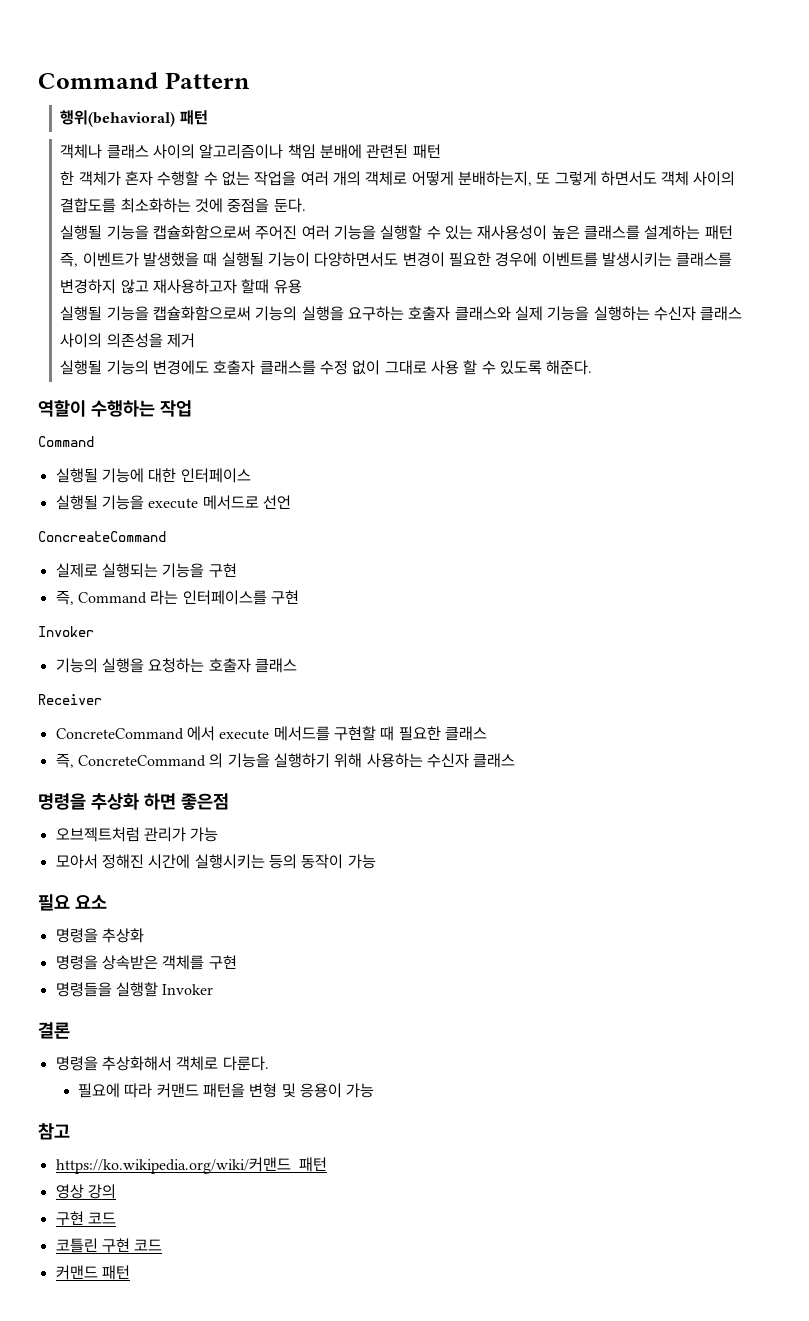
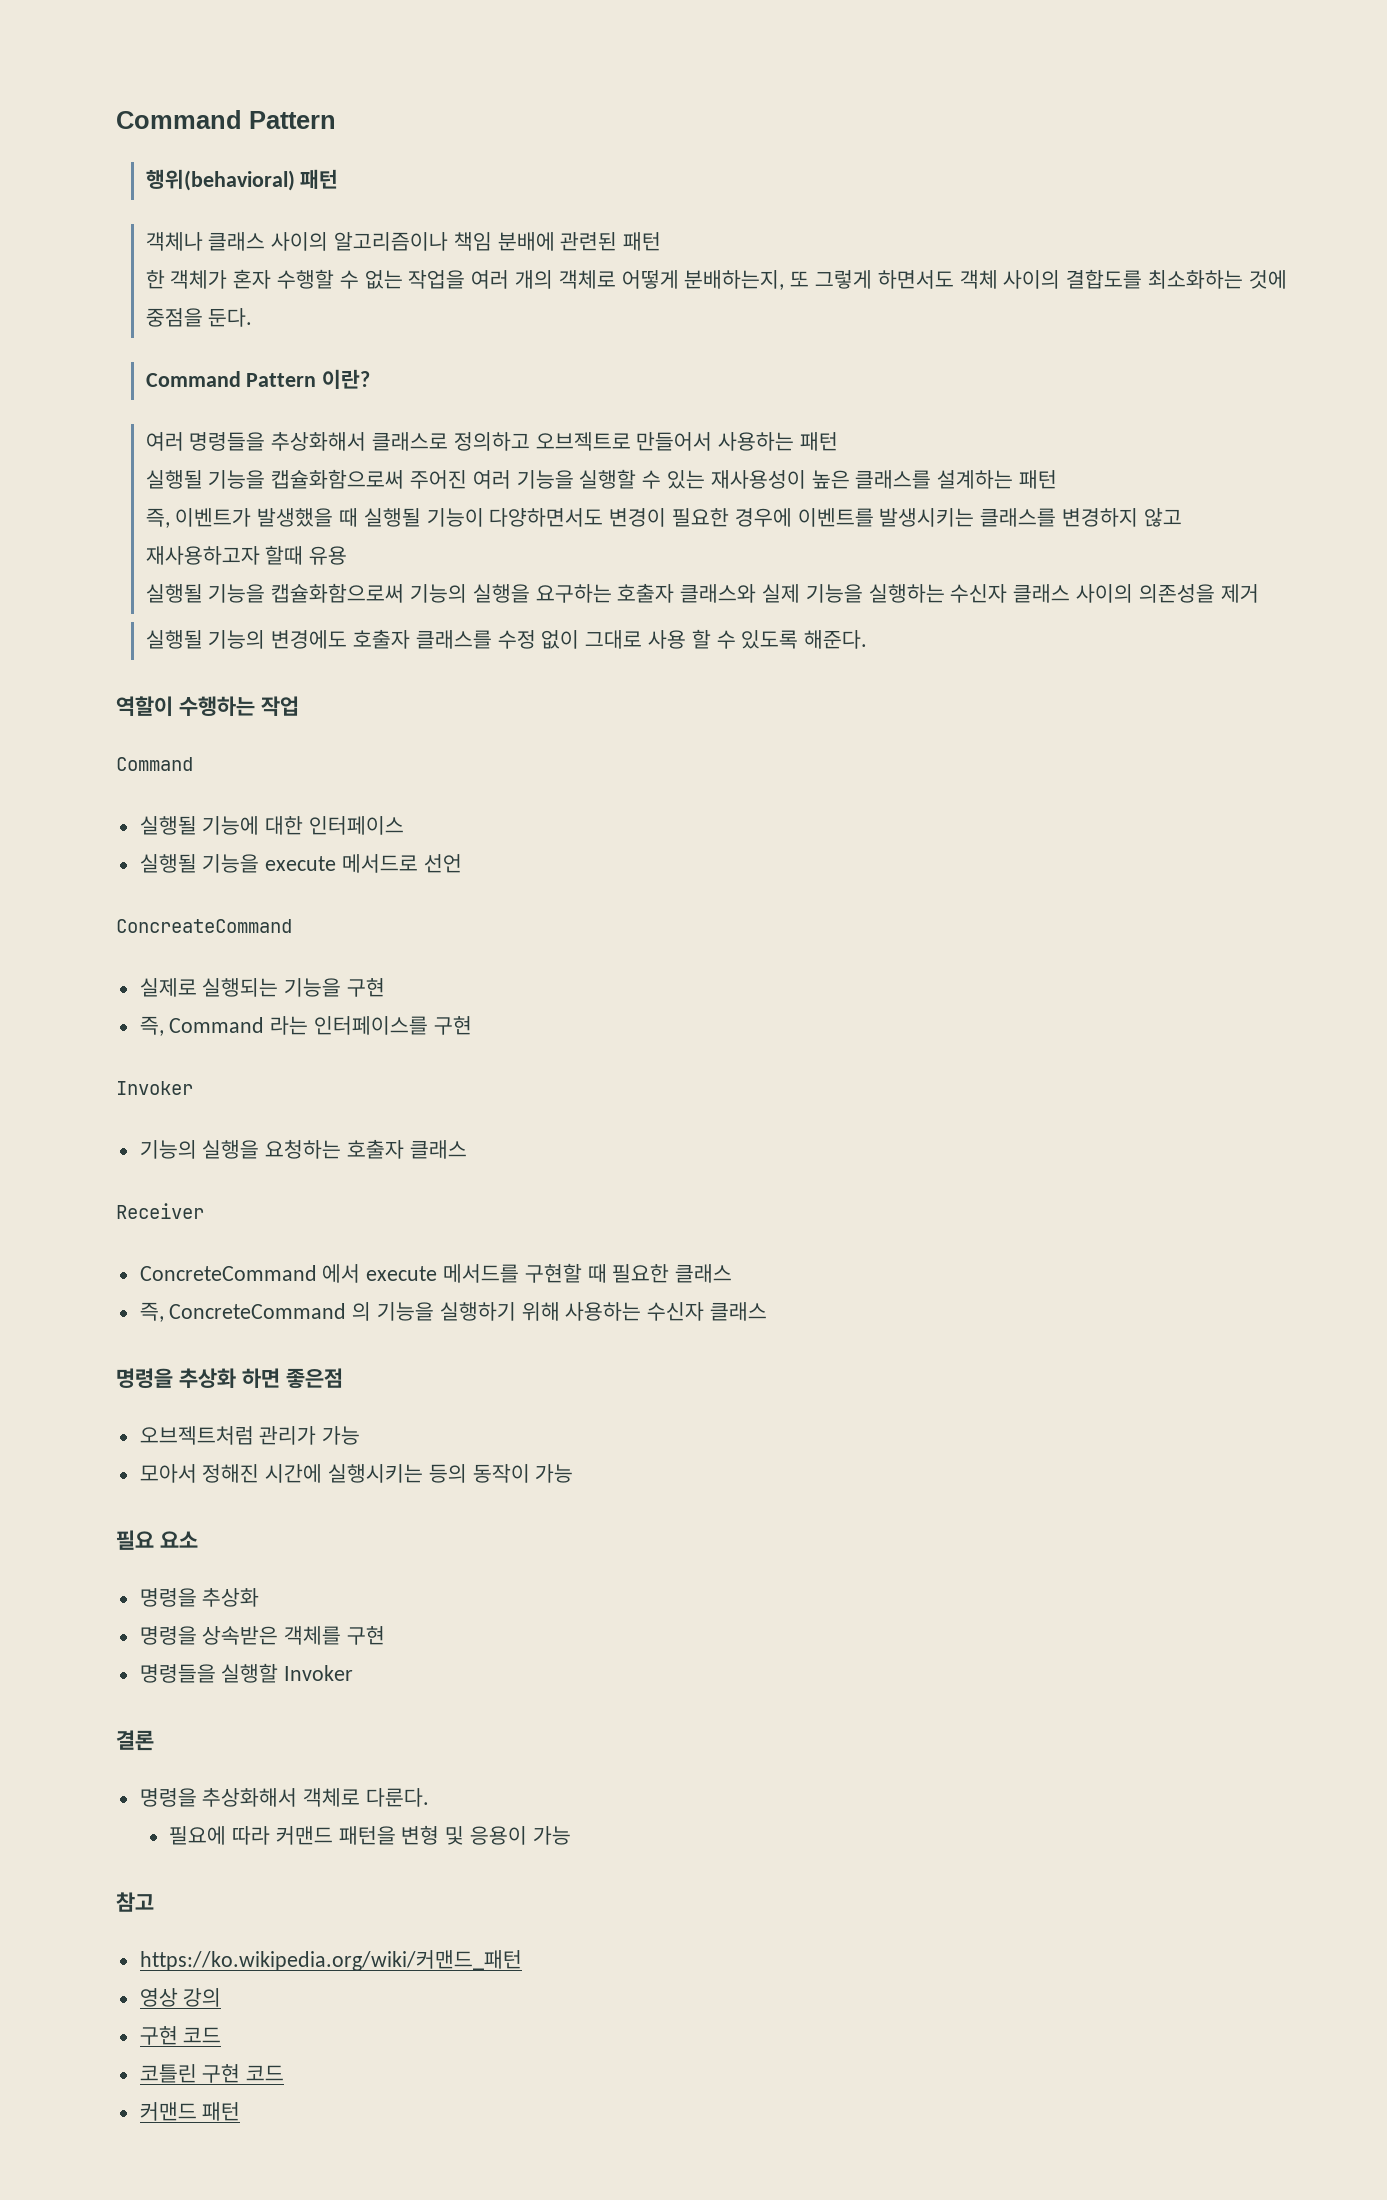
+ Command Pattern 이란?
+ 여러 명령들을 추상화해서 클래스로 정의하고 오브젝트로 만들어서 사용하는 패턴

